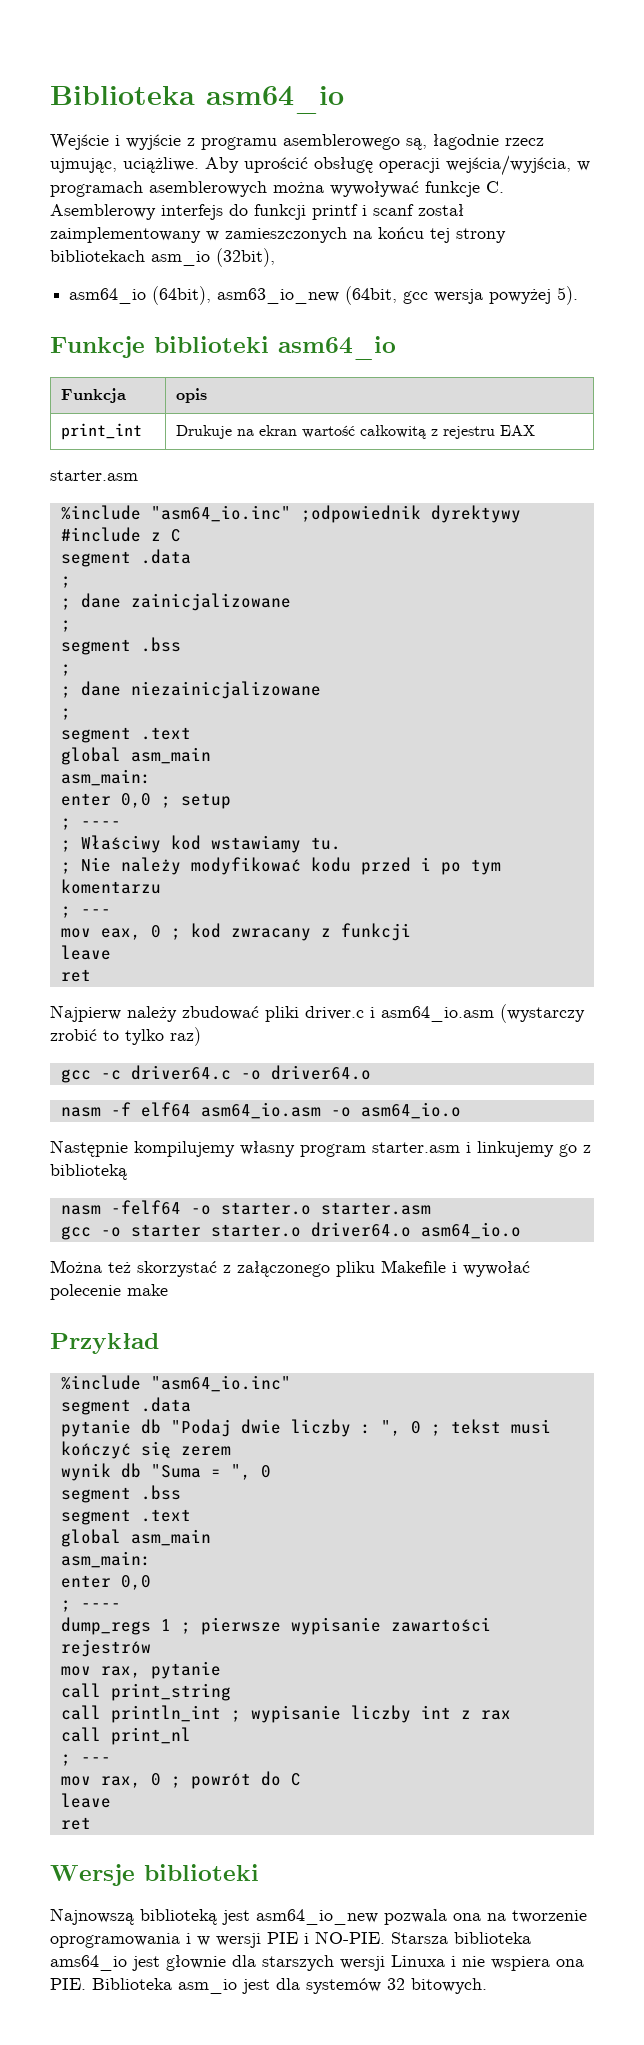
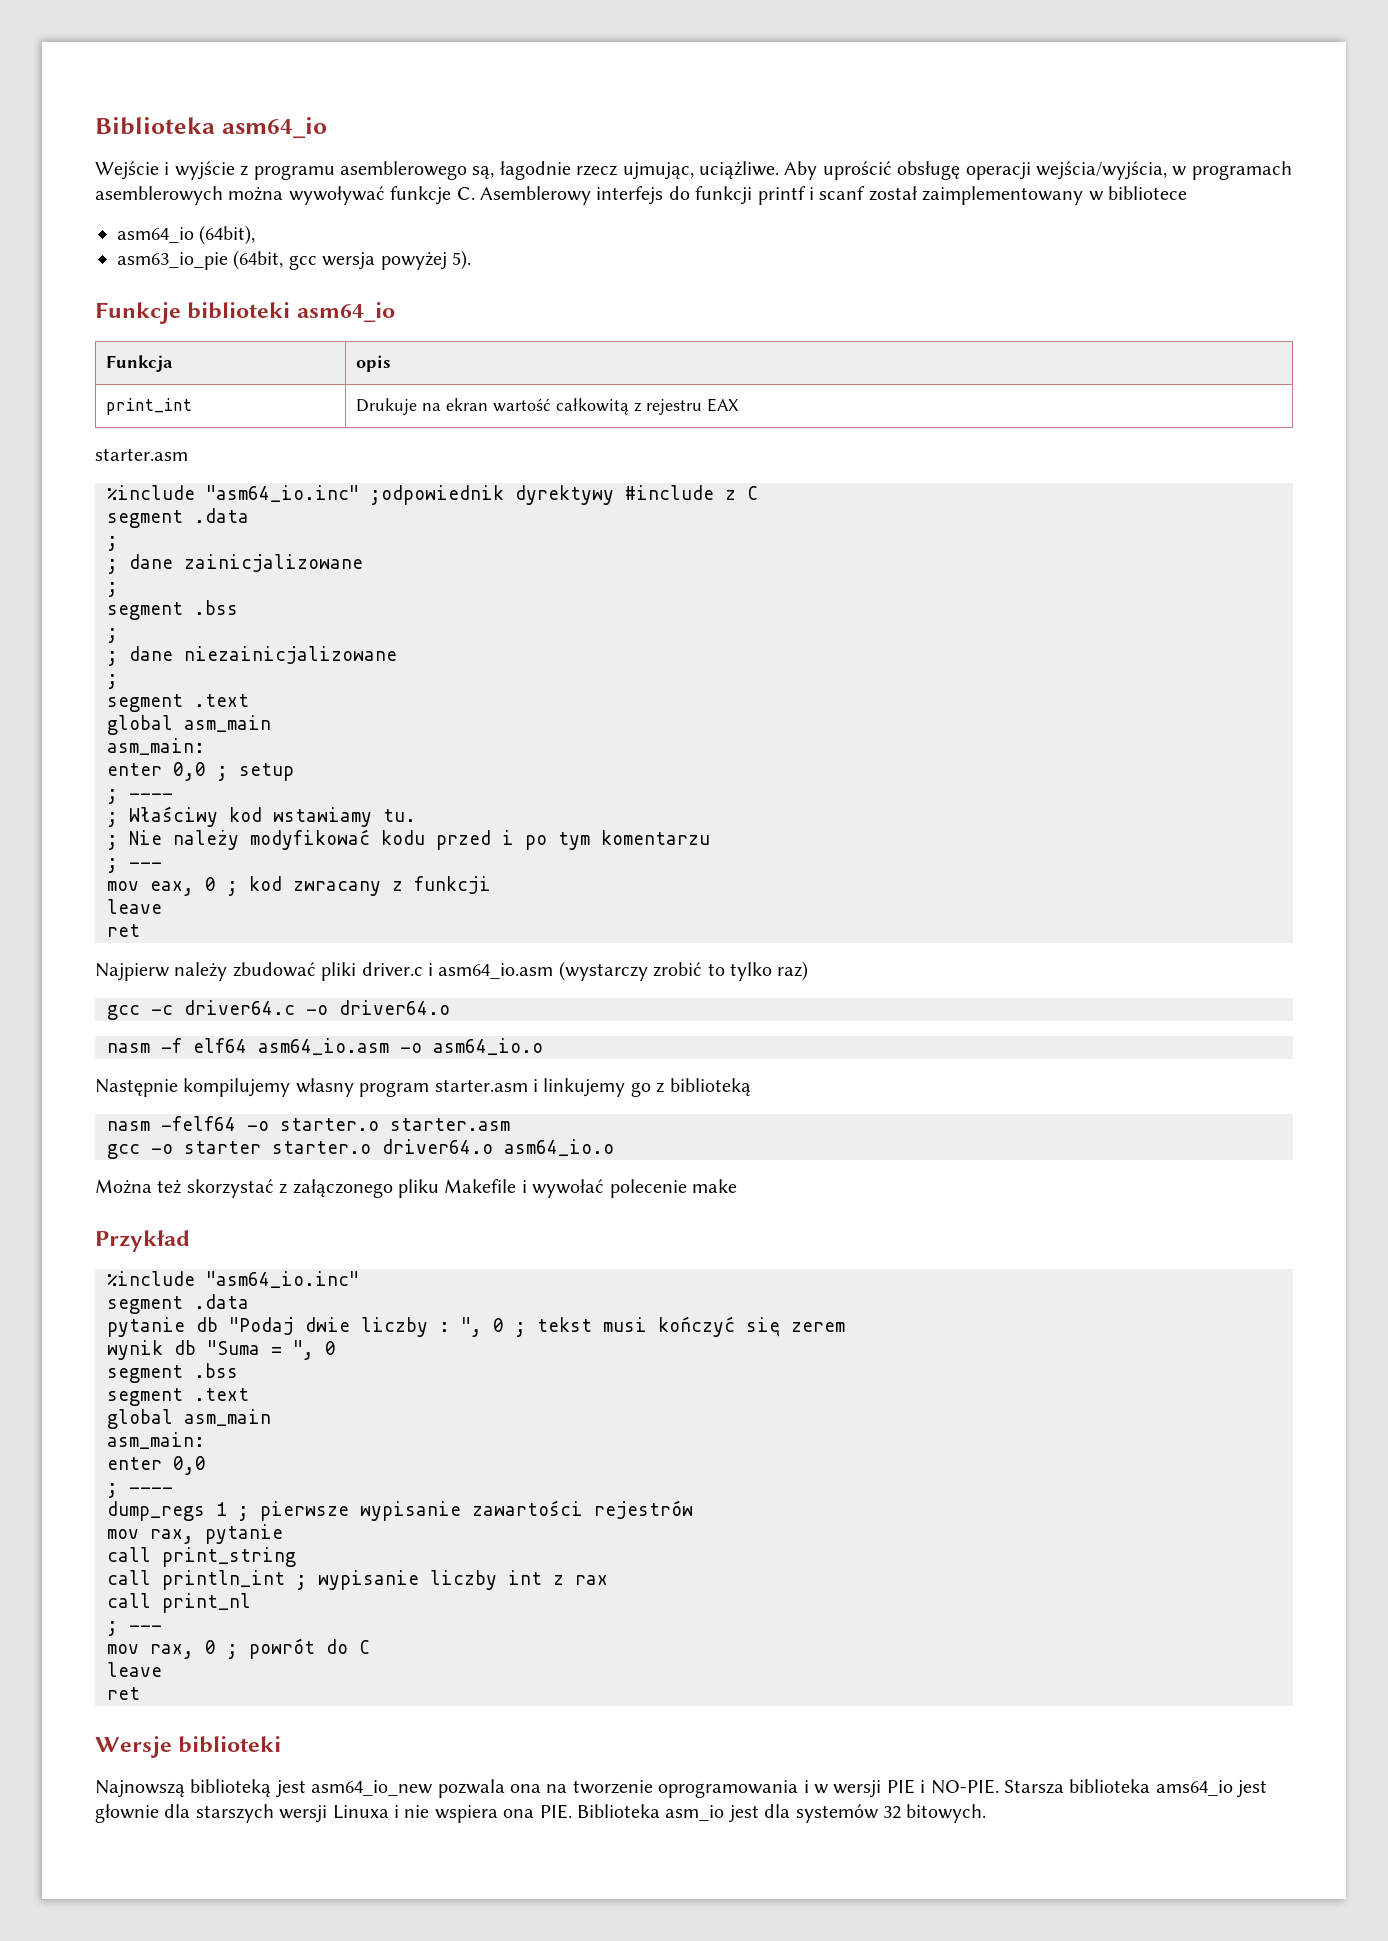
- Aby uprościć obsługę operacji wejścia/wyjścia, w programach asemblerowych można wywoływać funkcje C. Asemblerowy interfejs do funkcji printf i scanf został zaimplementowany w zamieszczonych na końcu tej strony bibliotekach asm_io (32bit),
+ Aby uprościć obsługę operacji wejścia/wyjścia, w programach asemblerowych można wywoływać funkcje C. Asemblerowy interfejs do funkcji printf i scanf został zaimplementowany w bibliotece
- asm64_io (64bit), asm63_io_new (64bit, gcc wersja powyżej 5).
+ asm64_io (64bit),
+ asm63_io_pie (64bit, gcc wersja powyżej 5).

